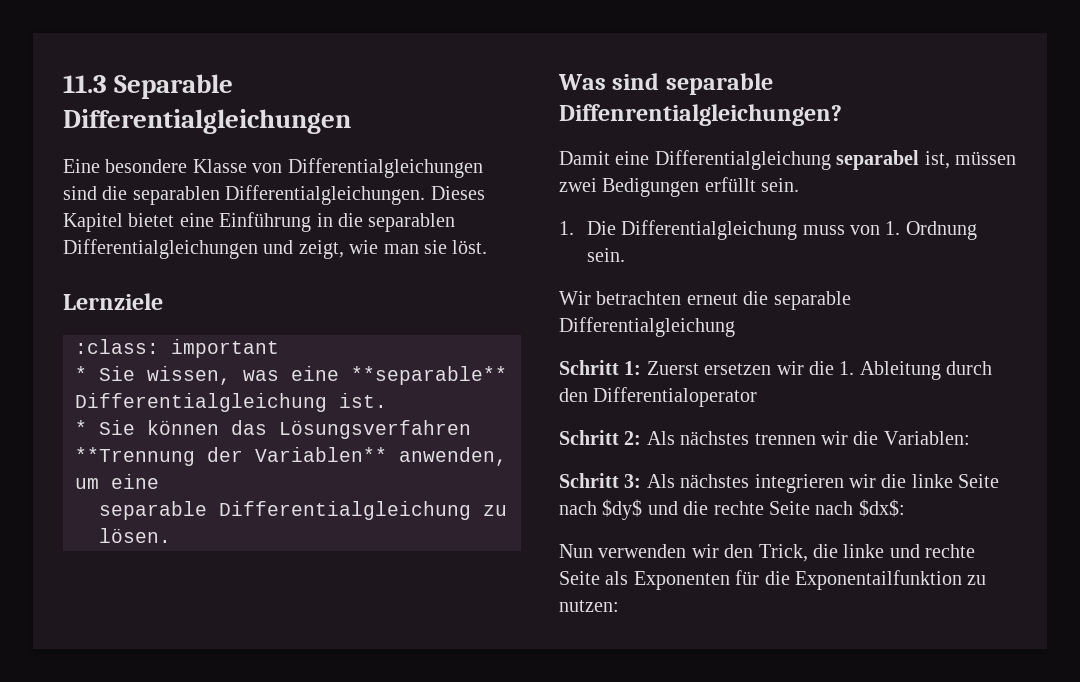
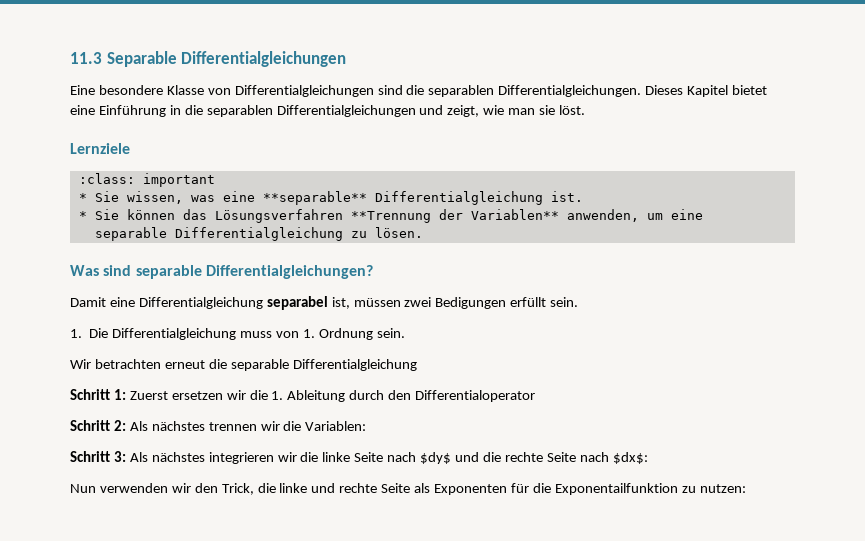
- Was sind separable Diffenrentialgleichungen?
+ Was sind separable Differentialgleichungen?

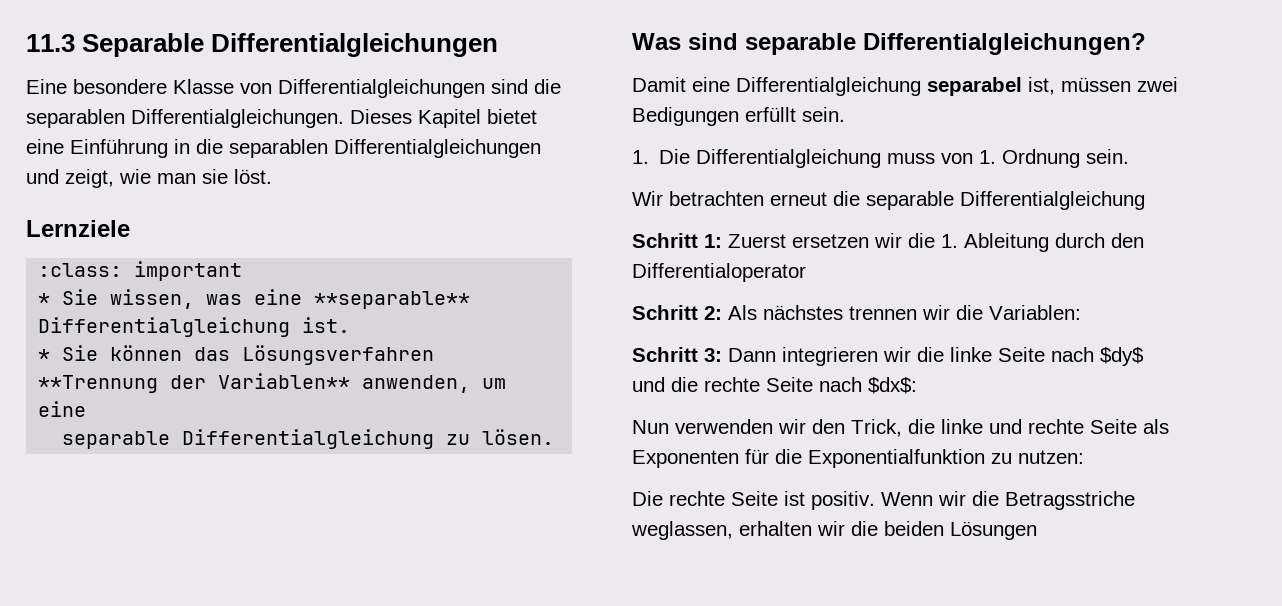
- Schritt 3: Als nächstes integrieren wir die linke Seite nach $dy$ und die rechte Seite nach $dx$:
+ Schritt 3: Dann integrieren wir die linke Seite nach $dy$ und die rechte Seite nach $dx$:
- Nun verwenden wir den Trick, die linke und rechte Seite als Exponenten für die Exponentailfunktion zu nutzen:
+ Nun verwenden wir den Trick, die linke und rechte Seite als Exponenten für die Exponentialfunktion zu nutzen:
+ Die rechte Seite ist positiv. Wenn wir die Betragsstriche weglassen, erhalten wir die beiden Lösungen

